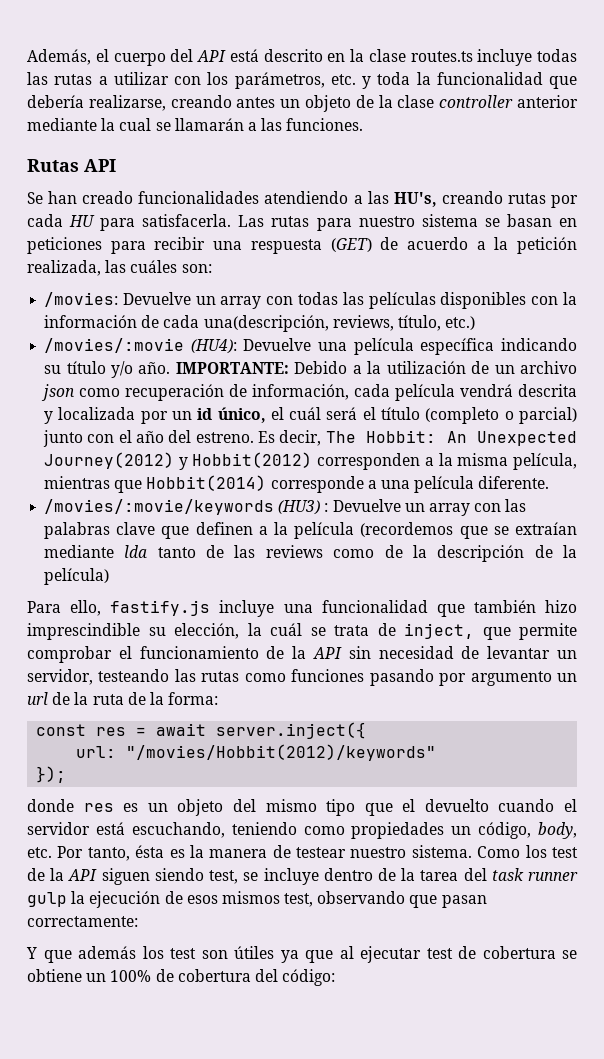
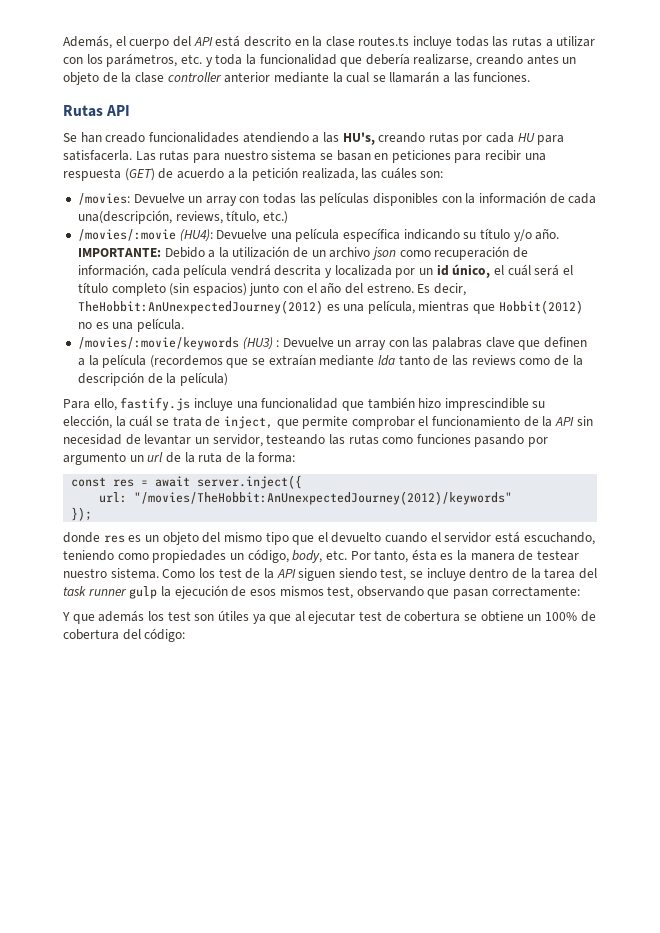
- IMPORTANTE: Debido a la utilización de un archivo json como recuperación de información, cada película vendrá descrita y localizada por un id único, el cuál será el título (completo o parcial) junto con el año del estreno.
+ IMPORTANTE: Debido a la utilización de un archivo json como recuperación de información, cada película vendrá descrita y localizada por un id único, el cuál será el título completo (sin espacios) junto con el año del estreno.
- Es decir, The Hobbit: An Unexpected Journey(2012) y Hobbit(2012) corresponden a la misma película, mientras que Hobbit(2014) corresponde a una película diferente.
+ Es decir, TheHobbit:AnUnexpectedJourney(2012) es una película, mientras que Hobbit(2012) no es una película.
- url: "/movies/Hobbit(2012)/keywords"
+ url: "/movies/TheHobbit:AnUnexpectedJourney(2012)/keywords"

